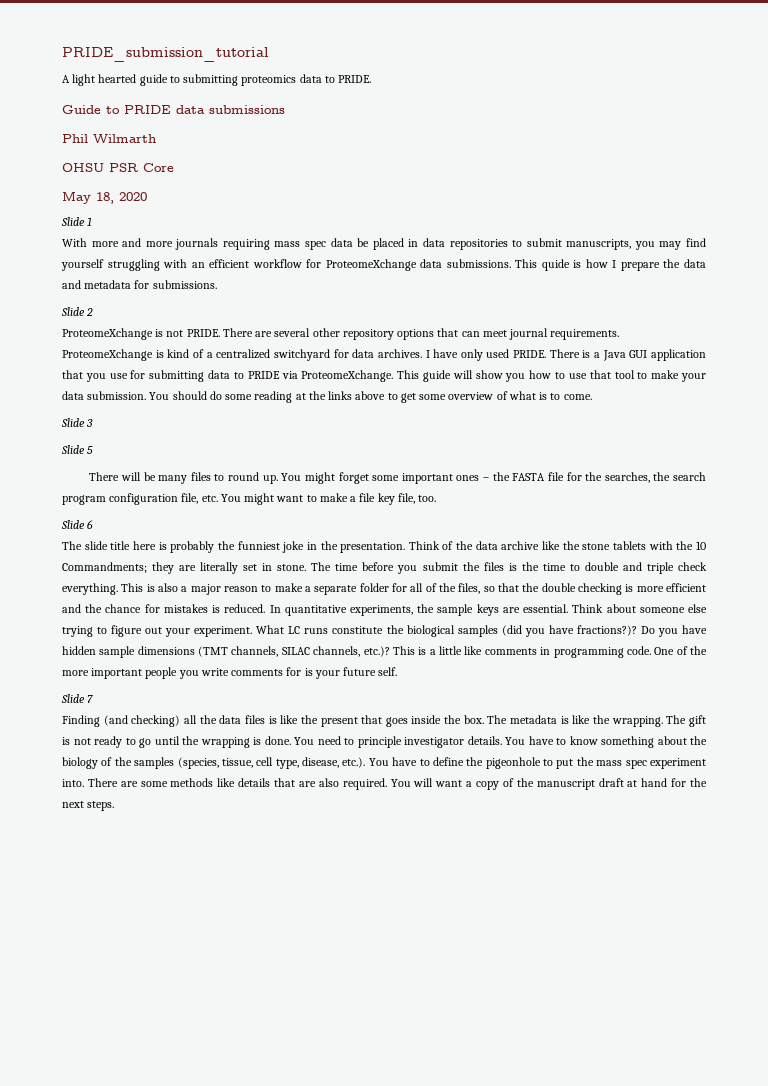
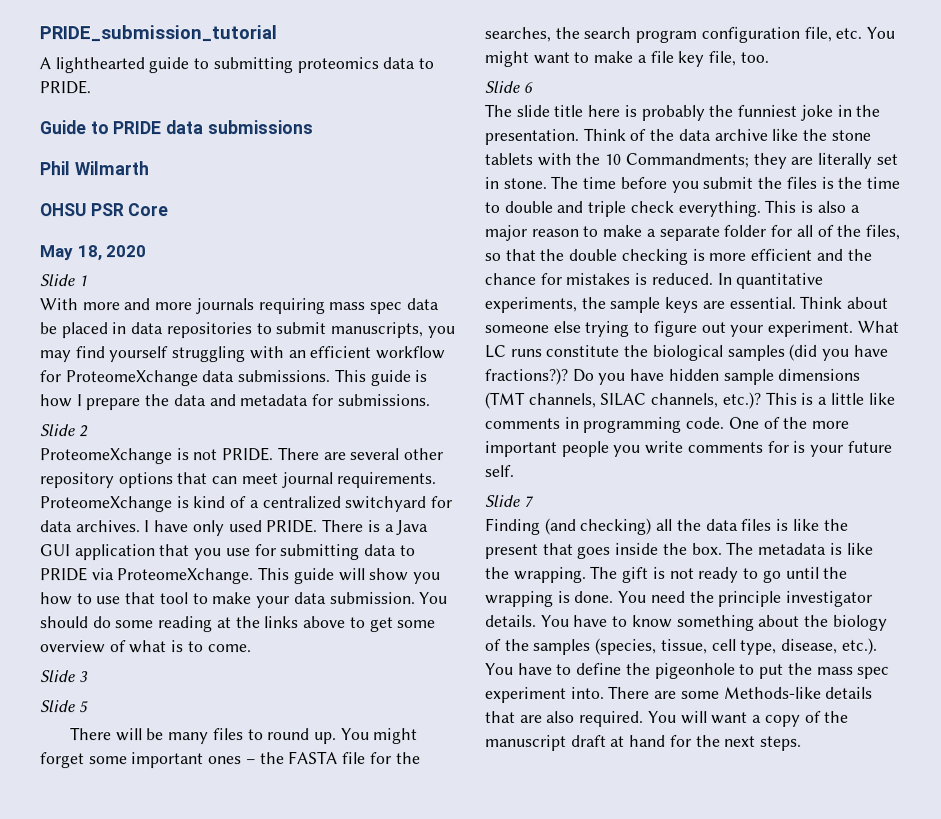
- A light hearted guide to submitting proteomics data to PRIDE.
+ A lighthearted guide to submitting proteomics data to PRIDE.
- This quide is how I prepare the data and metadata for submissions.
+ This guide is how I prepare the data and metadata for submissions.
- You need to principle investigator details.
+ You need the principle investigator details.
- There are some methods like details that are also required.
+ There are some Methods-like details that are also required.

